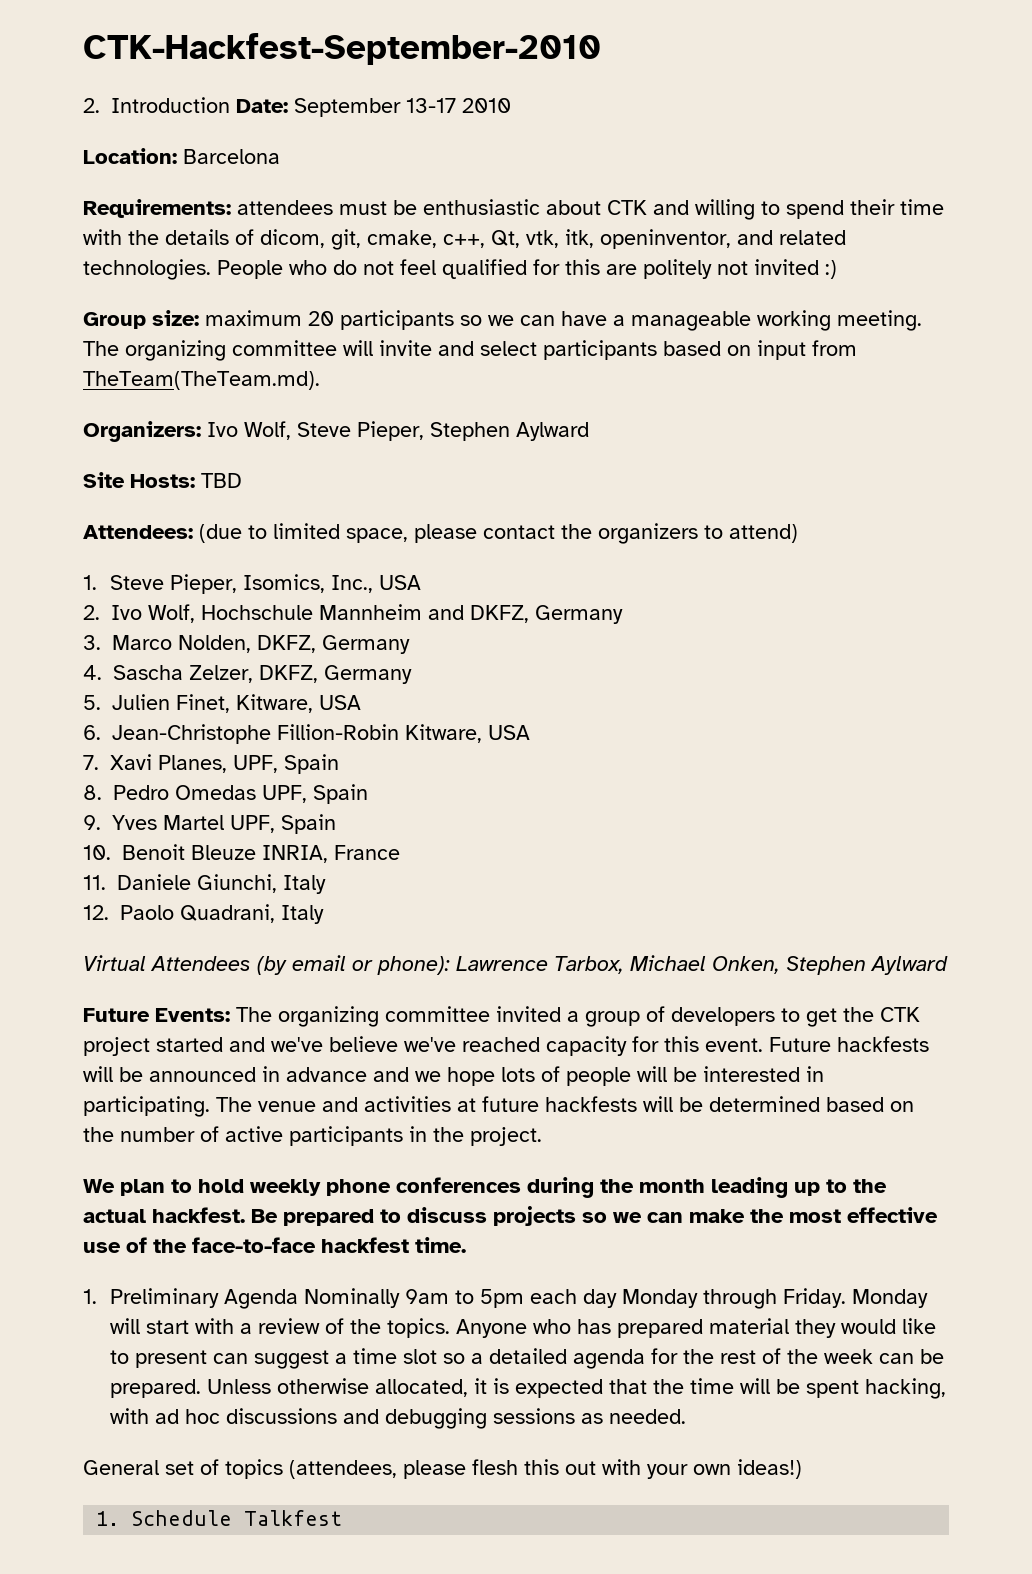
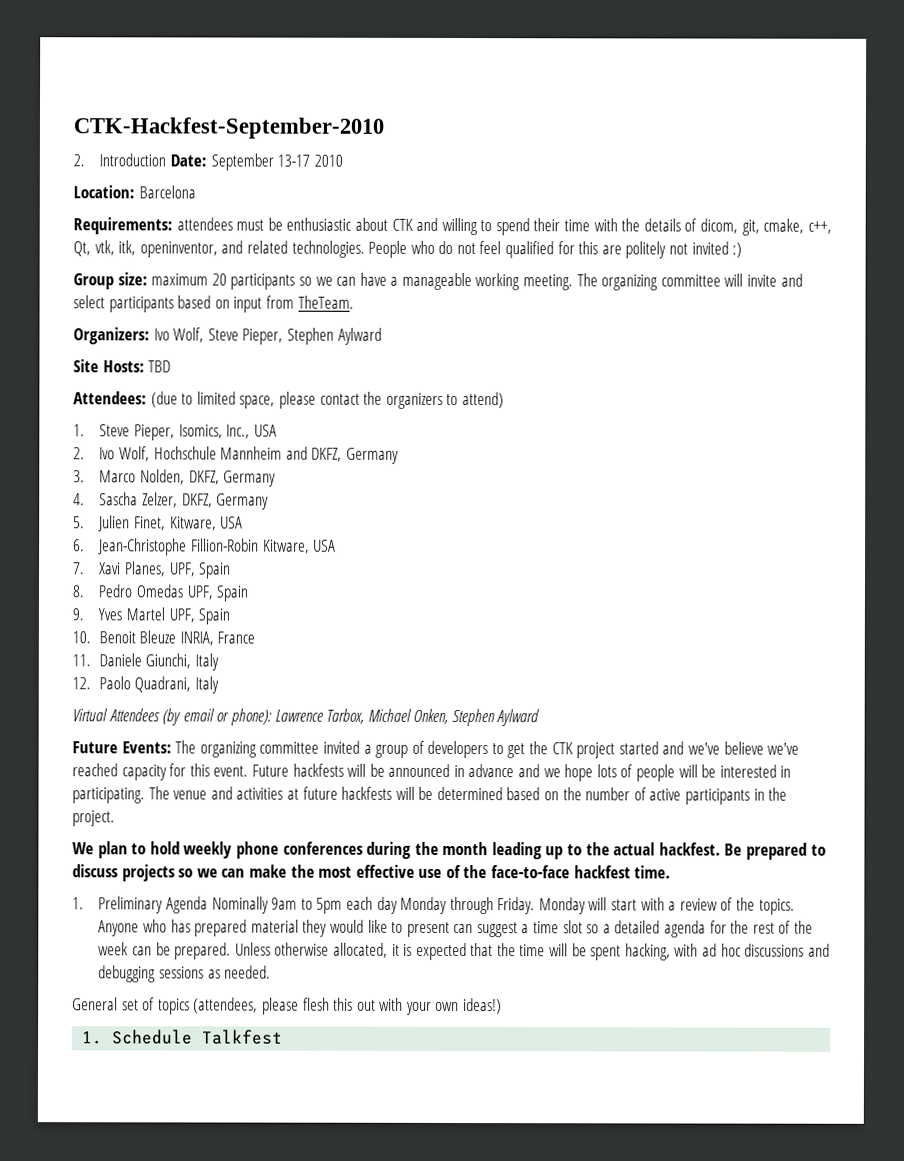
- The organizing committee will invite and select participants based on input from TheTeam(TheTeam.md).
+ The organizing committee will invite and select participants based on input from TheTeam.

